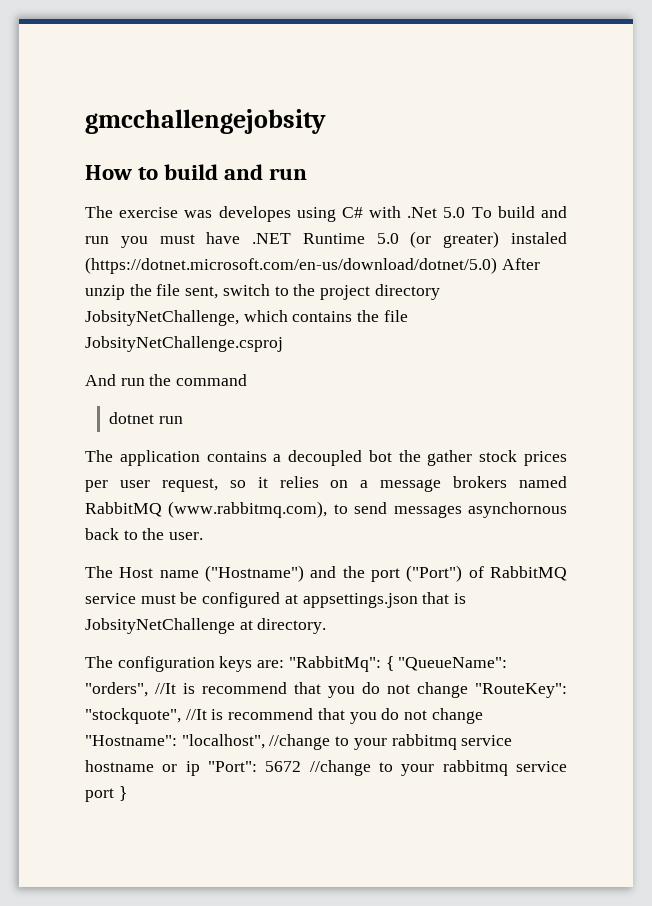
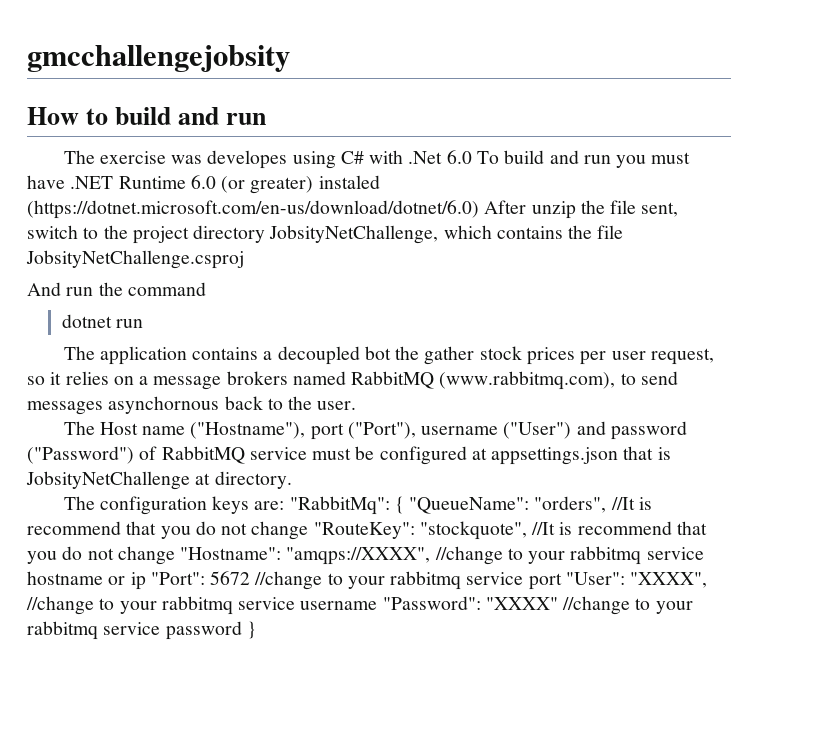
- The exercise was developes using C# with .Net 5.0 To build and run you must have .NET Runtime 5.0 (or greater) instaled (https://dotnet.microsoft.com/en-us/download/dotnet/5.0) After unzip the file sent, switch to the project directory JobsityNetChallenge, which contains the file JobsityNetChallenge.csproj
+ The exercise was developes using C# with .Net 6.0 To build and run you must have .NET Runtime 6.0 (or greater) instaled (https://dotnet.microsoft.com/en-us/download/dotnet/6.0) After unzip the file sent, switch to the project directory JobsityNetChallenge, which contains the file JobsityNetChallenge.csproj
- The Host name ("Hostname") and the port ("Port") of RabbitMQ service must be configured at appsettings.json that is JobsityNetChallenge at directory.
+ The Host name ("Hostname"), port ("Port"), username ("User") and password ("Password") of RabbitMQ service must be configured at appsettings.json that is JobsityNetChallenge at directory.
- The configuration keys are: "RabbitMq": { "QueueName": "orders", //It is recommend that you do not change "RouteKey": "stockquote", //It is recommend that you do not change "Hostname": "localhost", //change to your rabbitmq service hostname or ip "Port": 5672 //change to your rabbitmq service port }
+ The configuration keys are: "RabbitMq": { "QueueName": "orders", //It is recommend that you do not change "RouteKey": "stockquote", //It is recommend that you do not change "Hostname": "amqps://XXXX", //change to your rabbitmq service hostname or ip "Port": 5672 //change to your rabbitmq service port "User": "XXXX", //change to your rabbitmq service username "Password": "XXXX" //change to your rabbitmq service password }

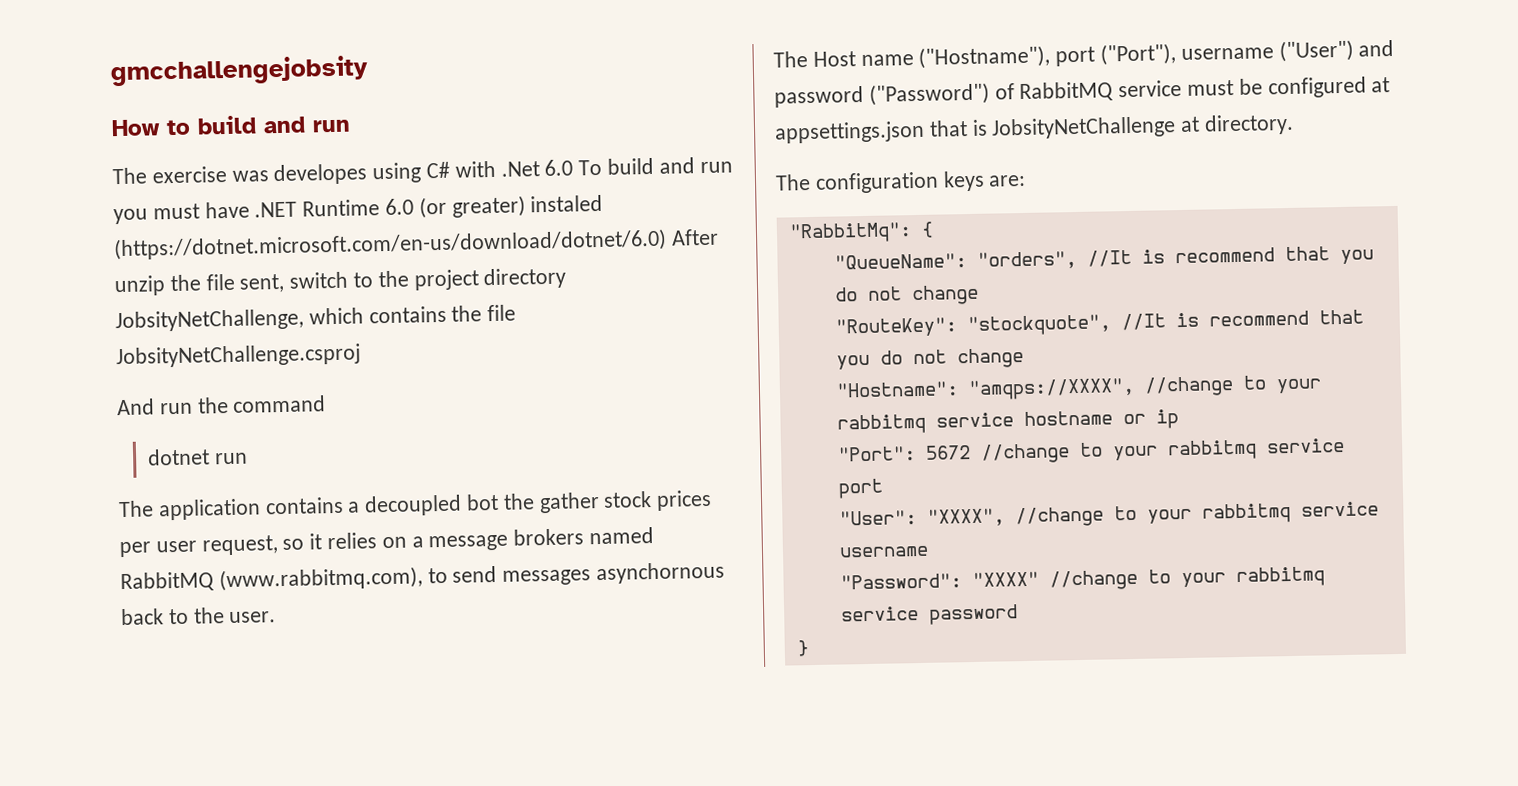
- The configuration keys are: "RabbitMq":
+ The configuration keys are:
+ "RabbitMq":
- { "QueueName":
+ {
+ "QueueName":
- "orders", //It is recommend that you do not change "RouteKey":
+ "orders", //It is recommend that you do not change
+ "RouteKey":
- "stockquote", //It is recommend that you do not change "Hostname":
+ "stockquote", //It is recommend that you do not change
+ "Hostname":
- "amqps://XXXX", //change to your rabbitmq service hostname or ip "Port":
+ "amqps://XXXX", //change to your rabbitmq service hostname or ip
+ "Port":
- 5672 //change to your rabbitmq service port "User":
+ 5672 //change to your rabbitmq service port
+ "User":
- "XXXX", //change to your rabbitmq service username "Password":
+ "XXXX", //change to your rabbitmq service username
+ "Password":
- "XXXX" //change to your rabbitmq service password }
+ "XXXX" //change to your rabbitmq service password
+ }

